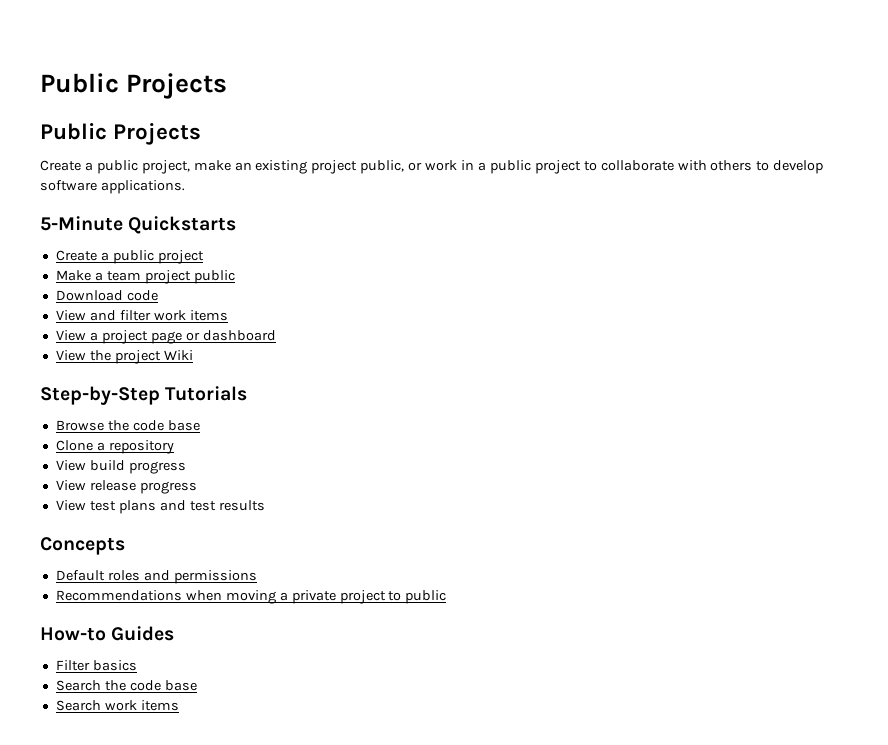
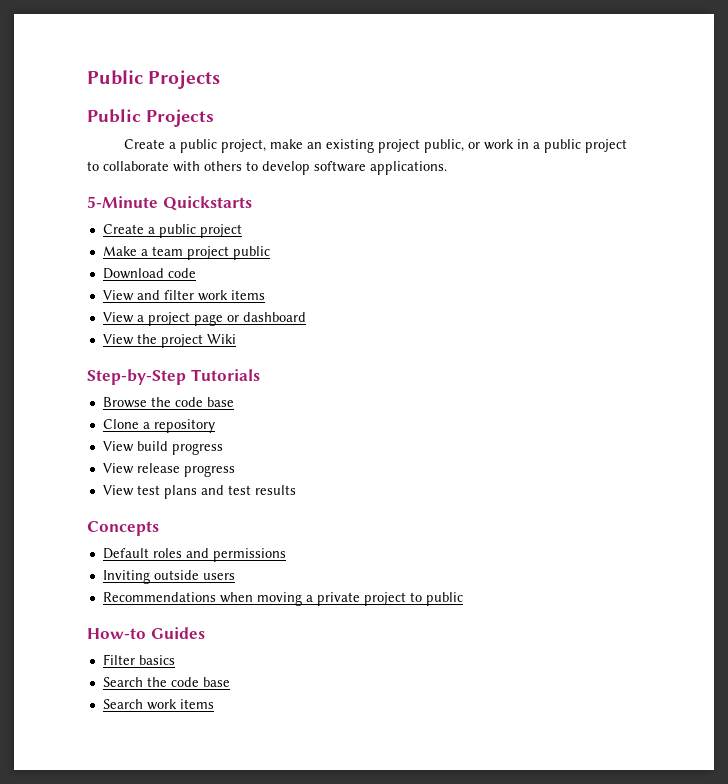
+ Inviting outside users

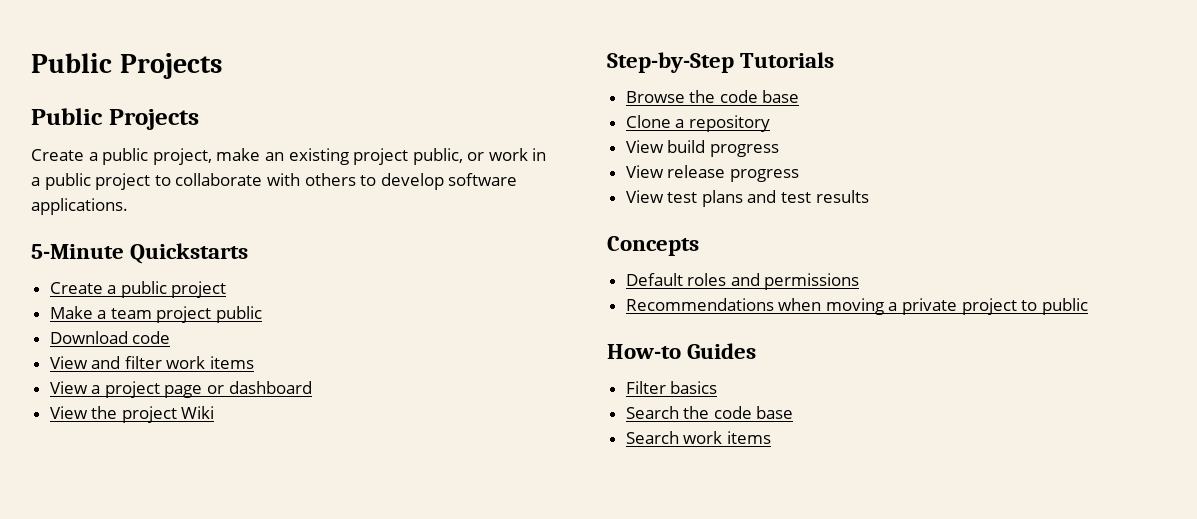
- Inviting outside users

